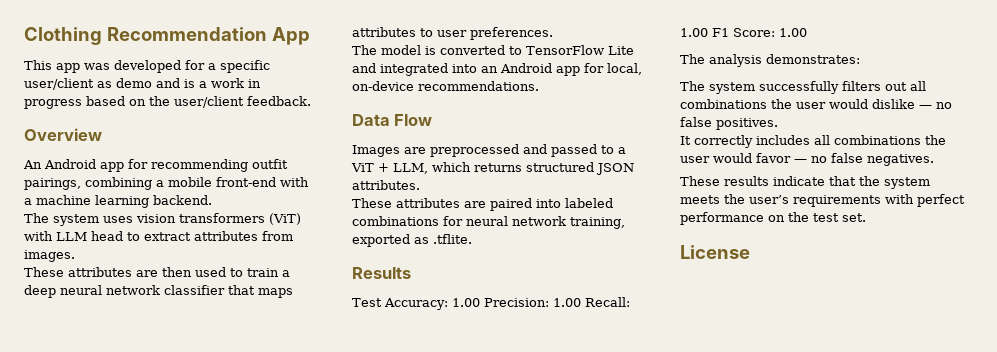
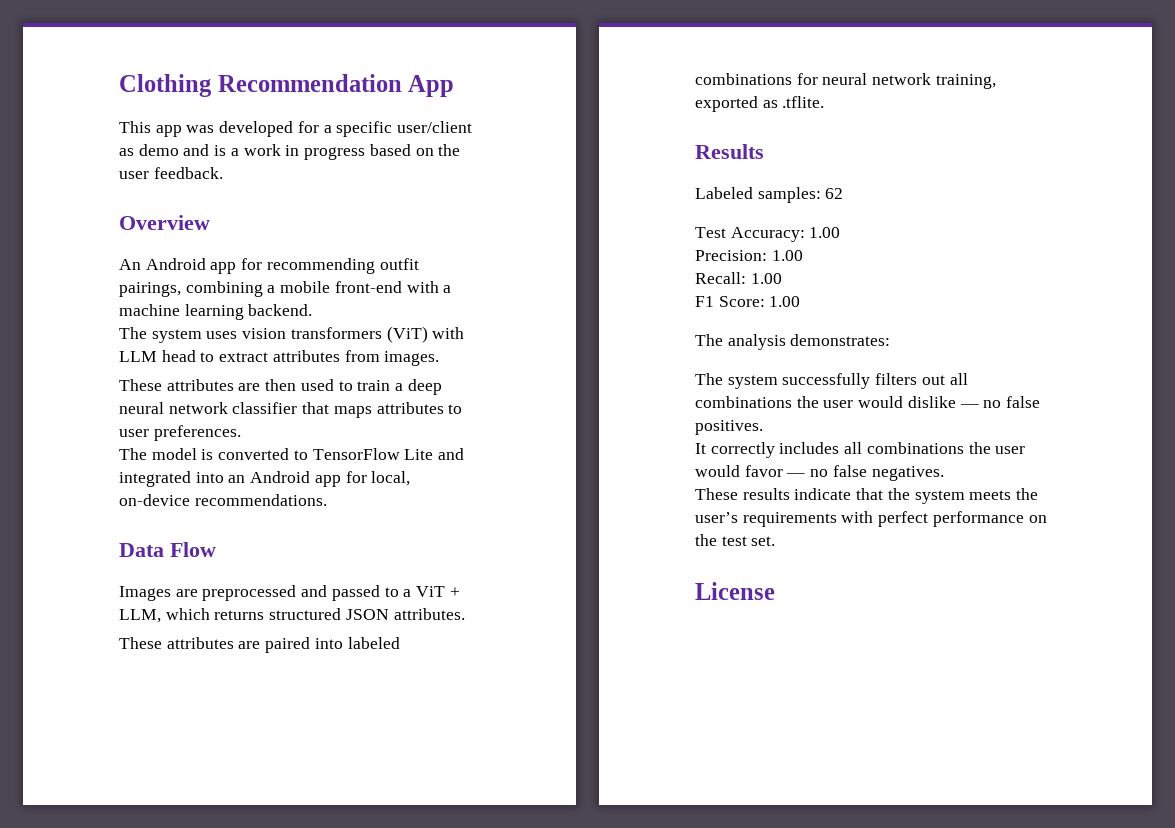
- This app was developed for a specific user/client as demo and is a work in progress based on the user/client feedback.
+ This app was developed for a specific user/client as demo and is a work in progress based on the user feedback.
+ Labeled samples: 62
- Test Accuracy: 1.00 Precision: 1.00 Recall: 1.00 F1 Score: 1.00
+ Test Accuracy: 1.00
+ Precision: 1.00
+ Recall: 1.00
+ F1 Score: 1.00

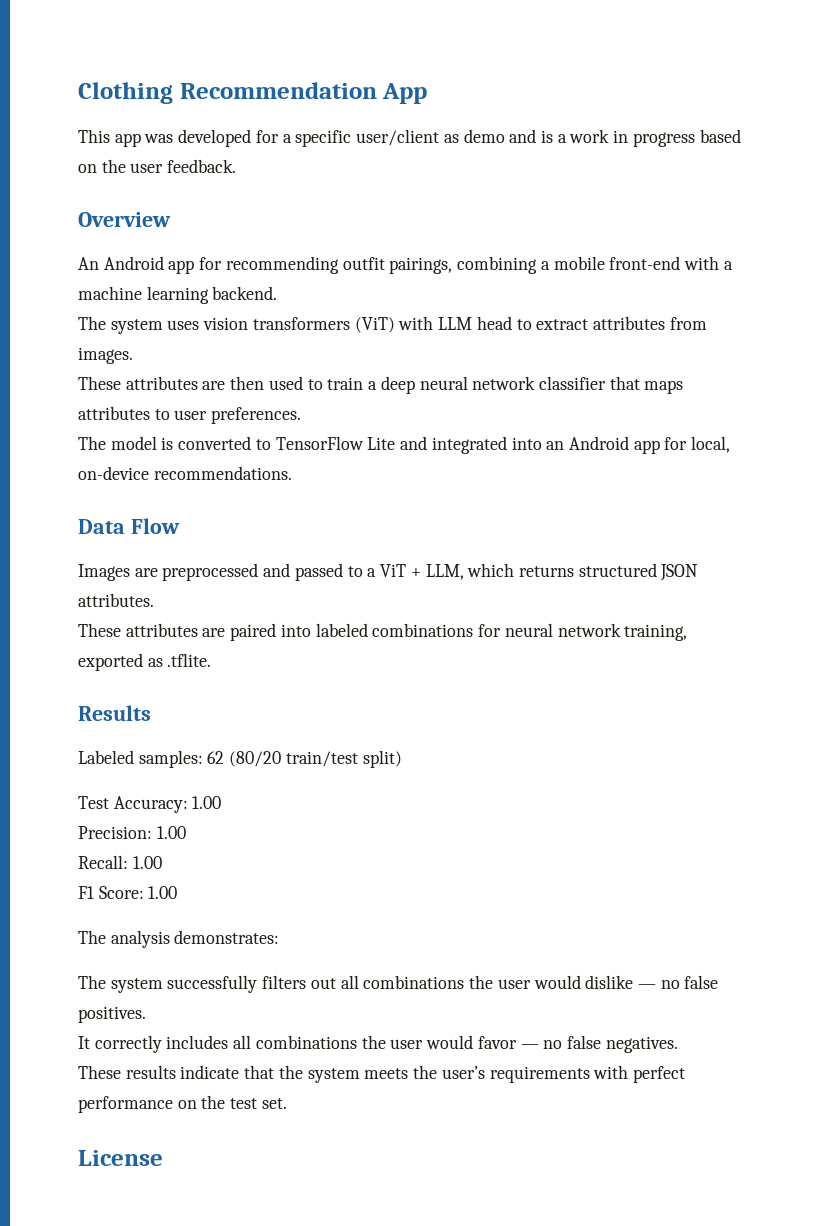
- Labeled samples: 62
+ Labeled samples: 62 (80/20 train/test split)

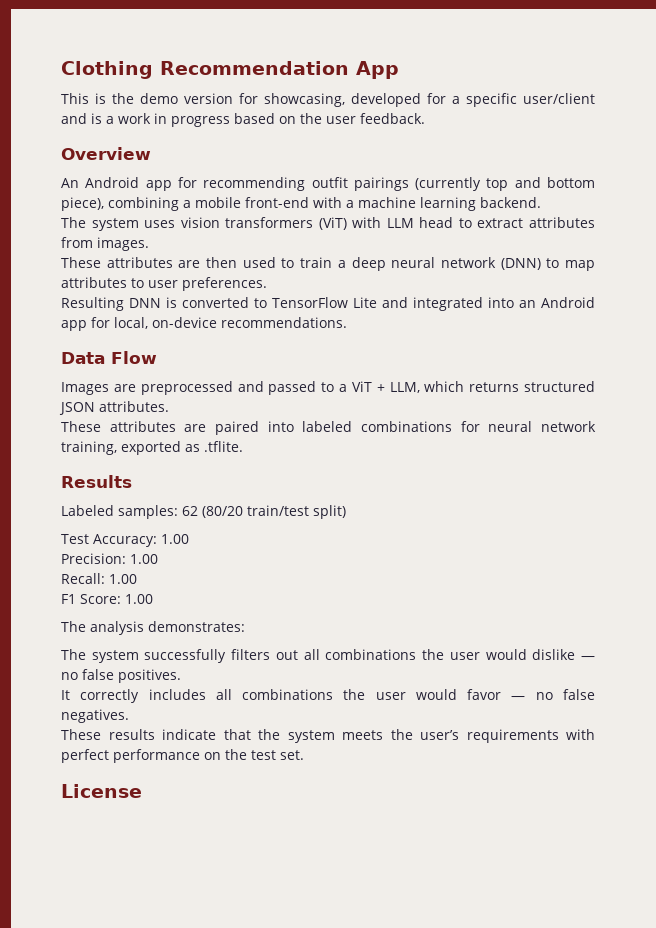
- This app was developed for a specific user/client as demo and is a work in progress based on the user feedback.
+ This is the demo version for showcasing, developed for a specific user/client and is a work in progress based on the user feedback.
- An Android app for recommending outfit pairings, combining a mobile front-end with a machine learning backend.
+ An Android app for recommending outfit pairings (currently top and bottom piece), combining a mobile front-end with a machine learning backend.
- These attributes are then used to train a deep neural network classifier that maps attributes to user preferences.
+ These attributes are then used to train a deep neural network (DNN) to map attributes to user preferences.
- The model is converted to TensorFlow Lite and integrated into an Android app for local, on-device recommendations.
+ Resulting DNN is converted to TensorFlow Lite and integrated into an Android app for local, on-device recommendations.

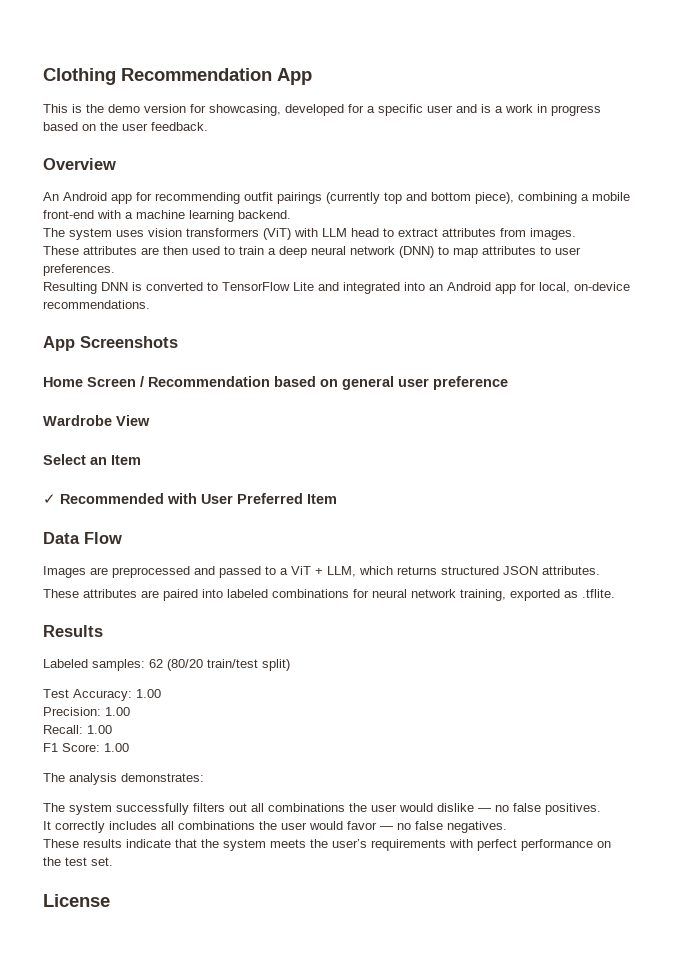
- This is the demo version for showcasing, developed for a specific user/client and is a work in progress based on the user feedback.
+ This is the demo version for showcasing, developed for a specific user and is a work in progress based on the user feedback.
+ App Screenshots
+ Home Screen / Recommendation based on general user preference
+ Wardrobe View
+ Select an Item
+ ✓ Recommended with User Preferred Item

